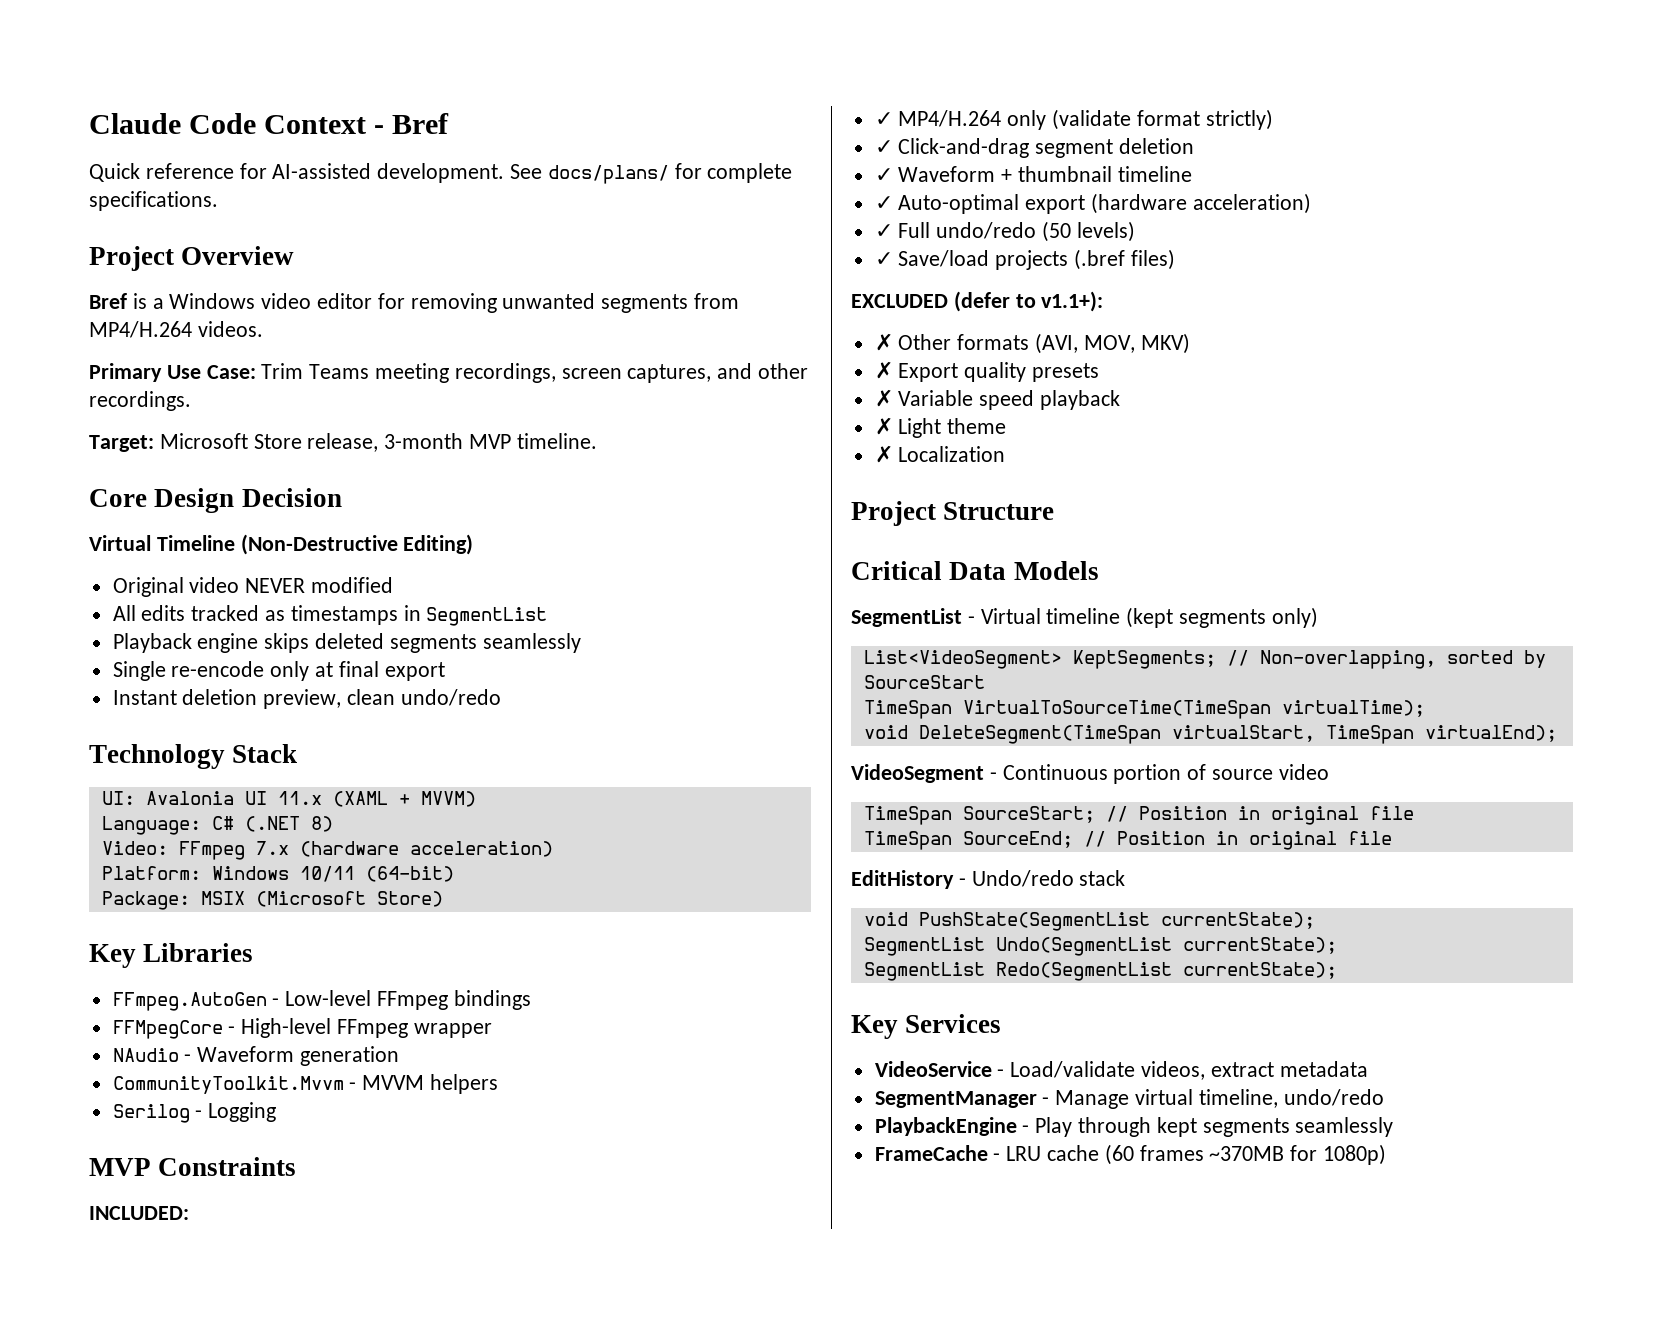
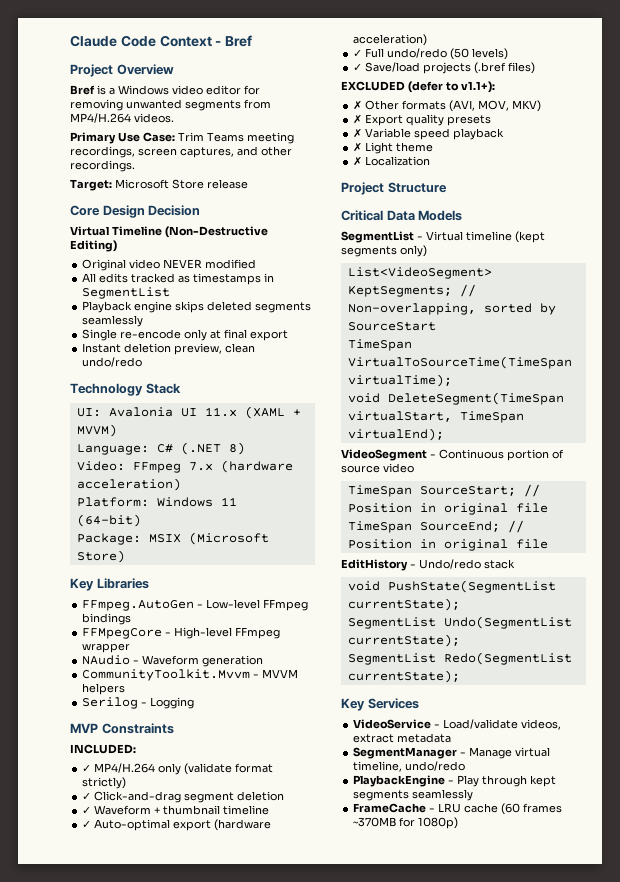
- Quick reference for AI-assisted development. See docs/plans/ for complete specifications.
- Target: Microsoft Store release, 3-month MVP timeline.
+ Target: Microsoft Store release
- Platform: Windows 10/11 (64-bit)
+ Platform: Windows 11 (64-bit)

